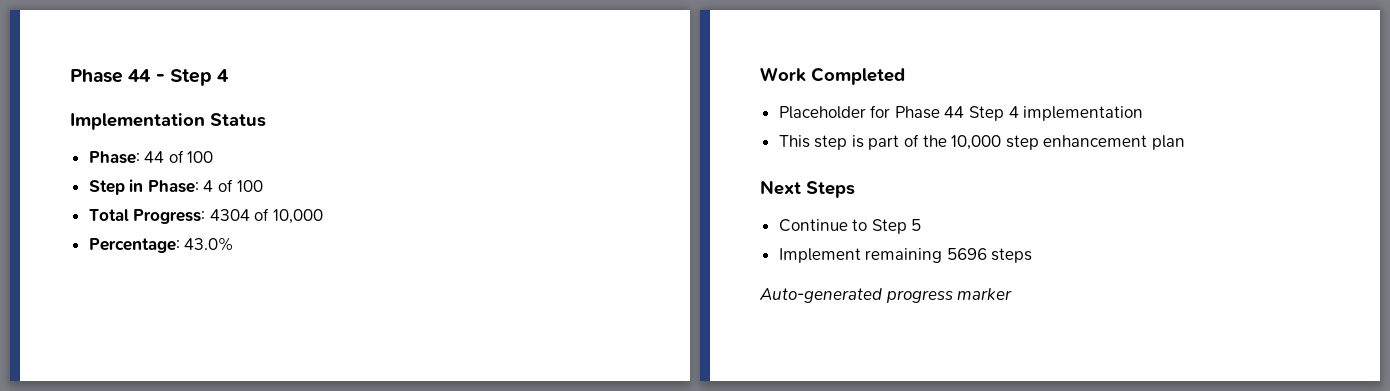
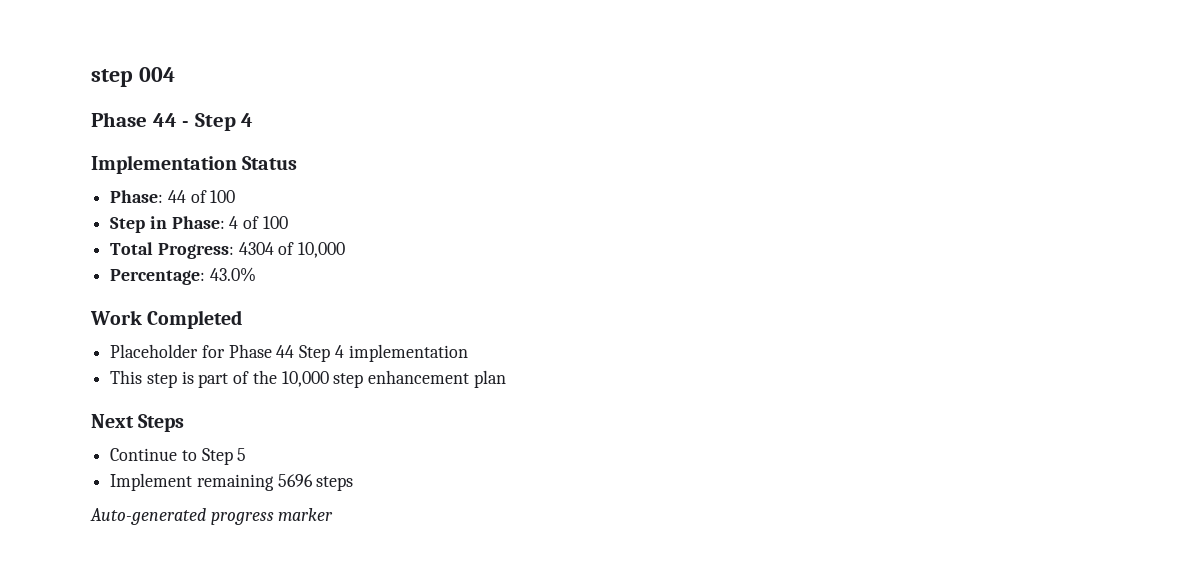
+ step 004

